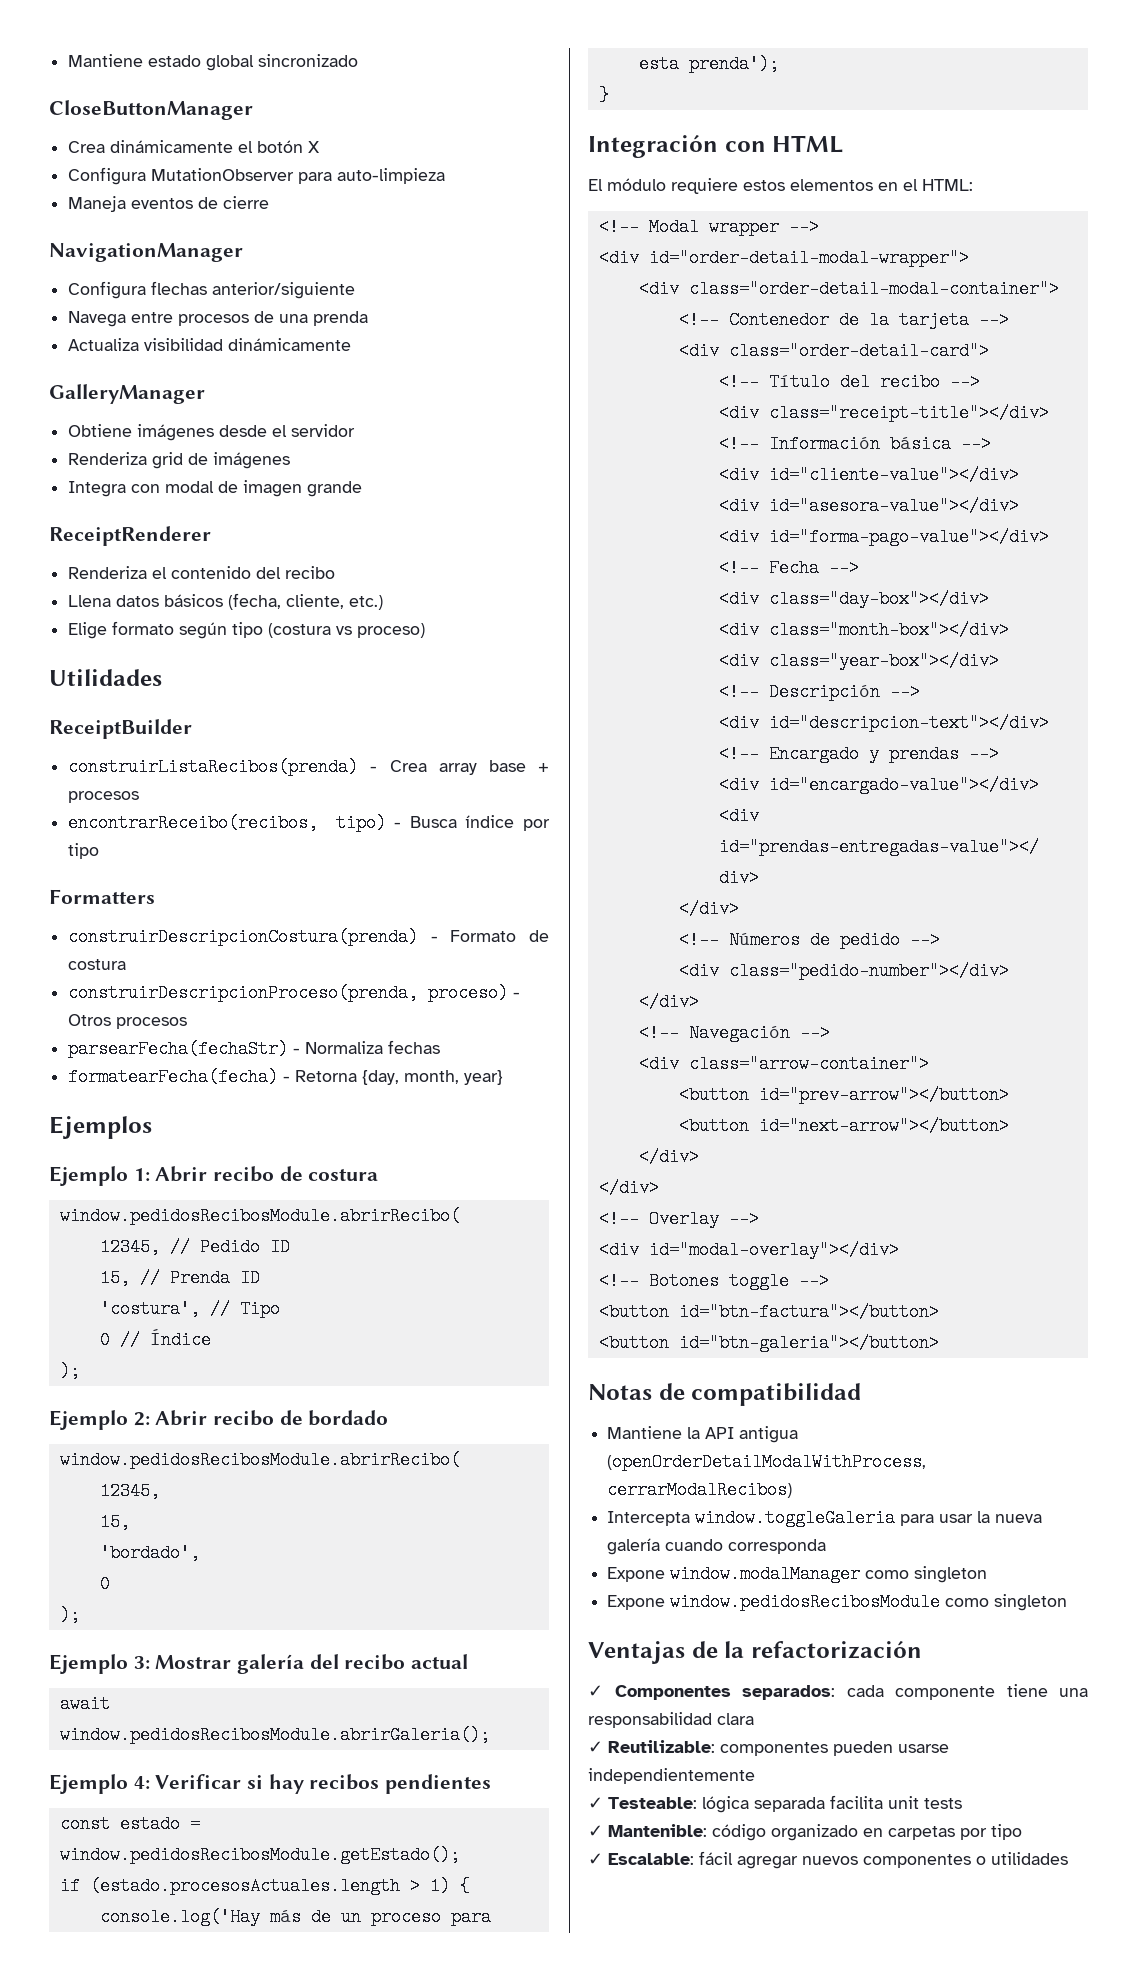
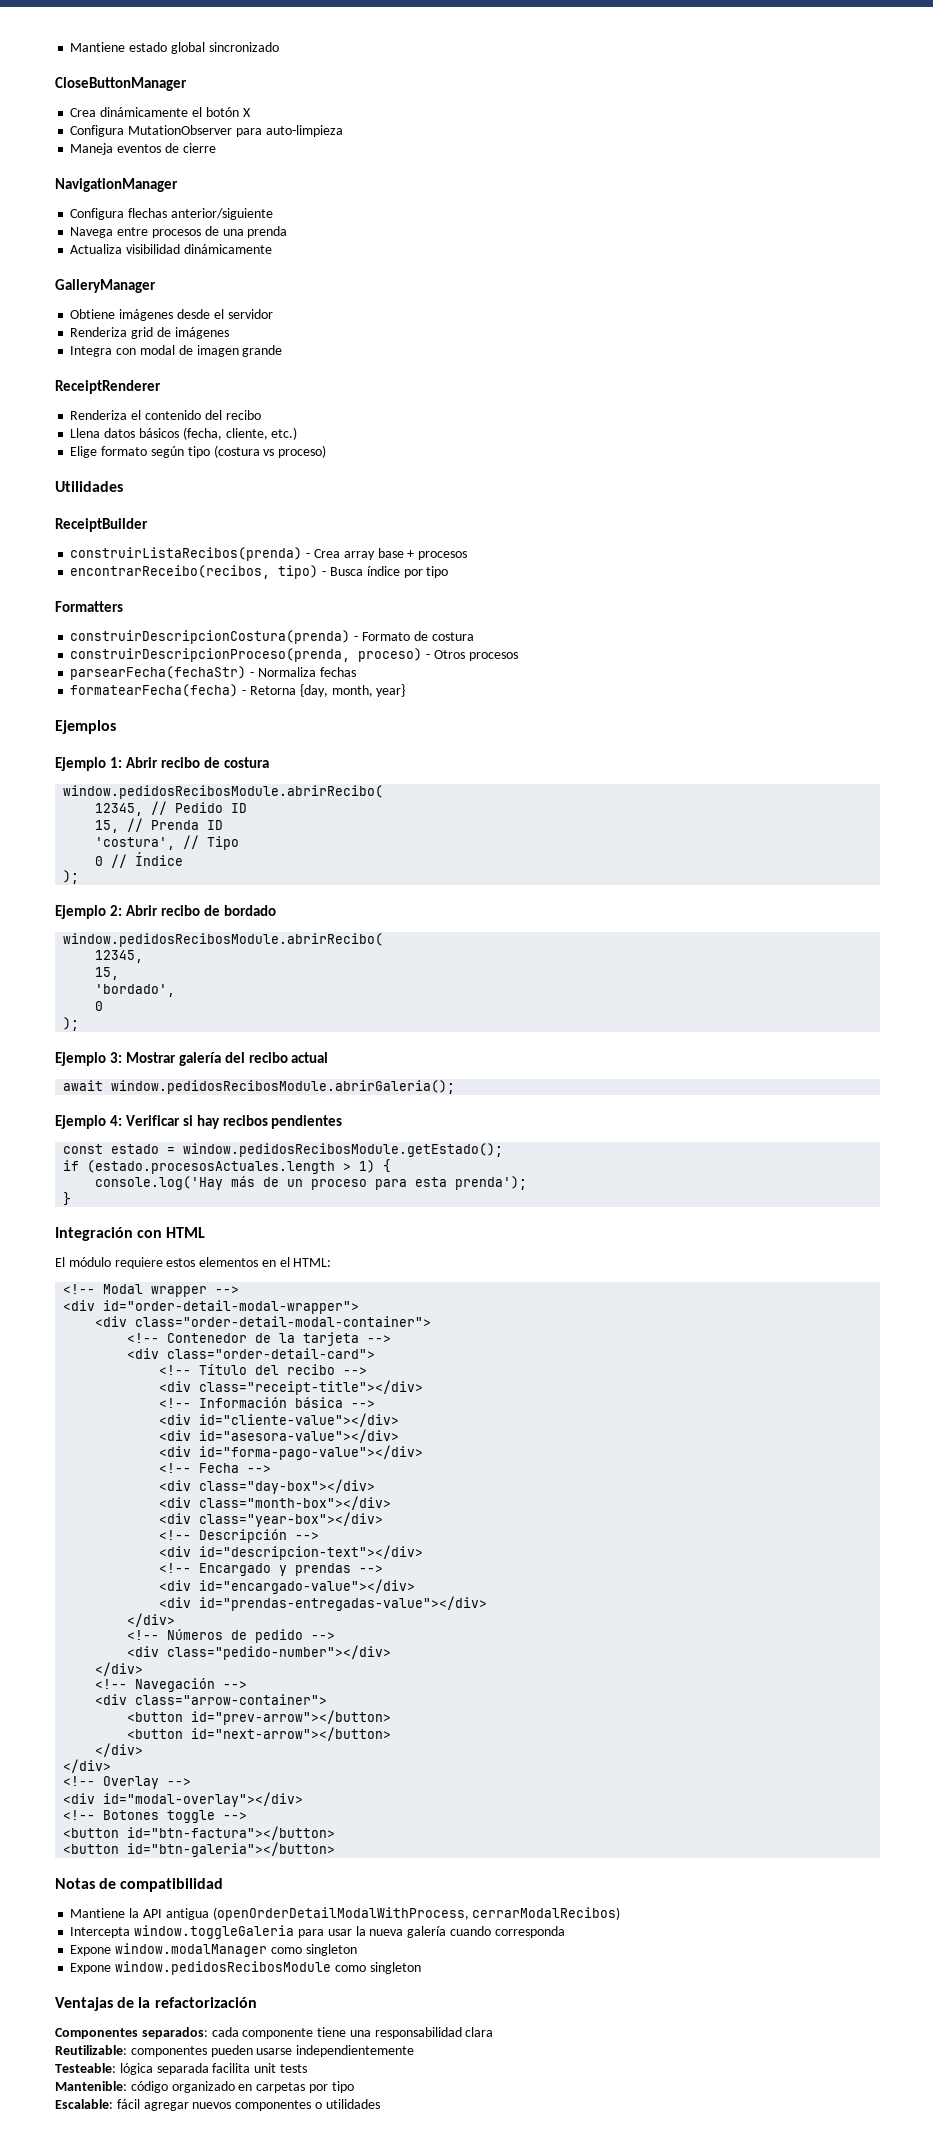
- ✓ Componentes separados: cada componente tiene una responsabilidad clara
+ Componentes separados: cada componente tiene una responsabilidad clara
- ✓ Reutilizable: componentes pueden usarse independientemente
+ Reutilizable: componentes pueden usarse independientemente
- ✓ Testeable: lógica separada facilita unit tests
+ Testeable: lógica separada facilita unit tests
- ✓ Mantenible: código organizado en carpetas por tipo
+ Mantenible: código organizado en carpetas por tipo
- ✓ Escalable: fácil agregar nuevos componentes o utilidades
+ Escalable: fácil agregar nuevos componentes o utilidades

